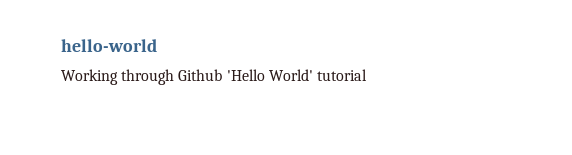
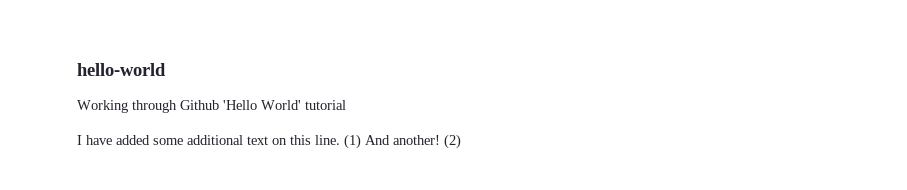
+ I have added some additional text on this line. (1) And another! (2)

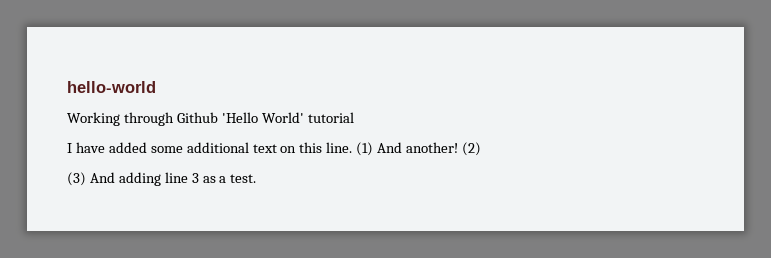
+ (3) And adding line 3 as a test.

